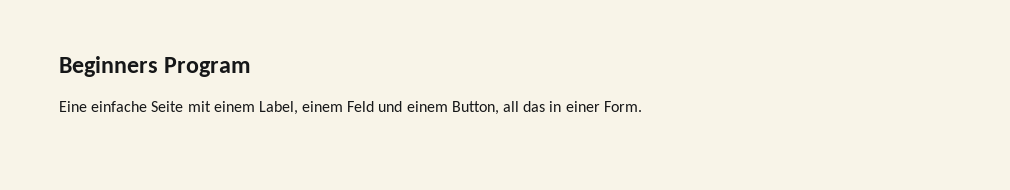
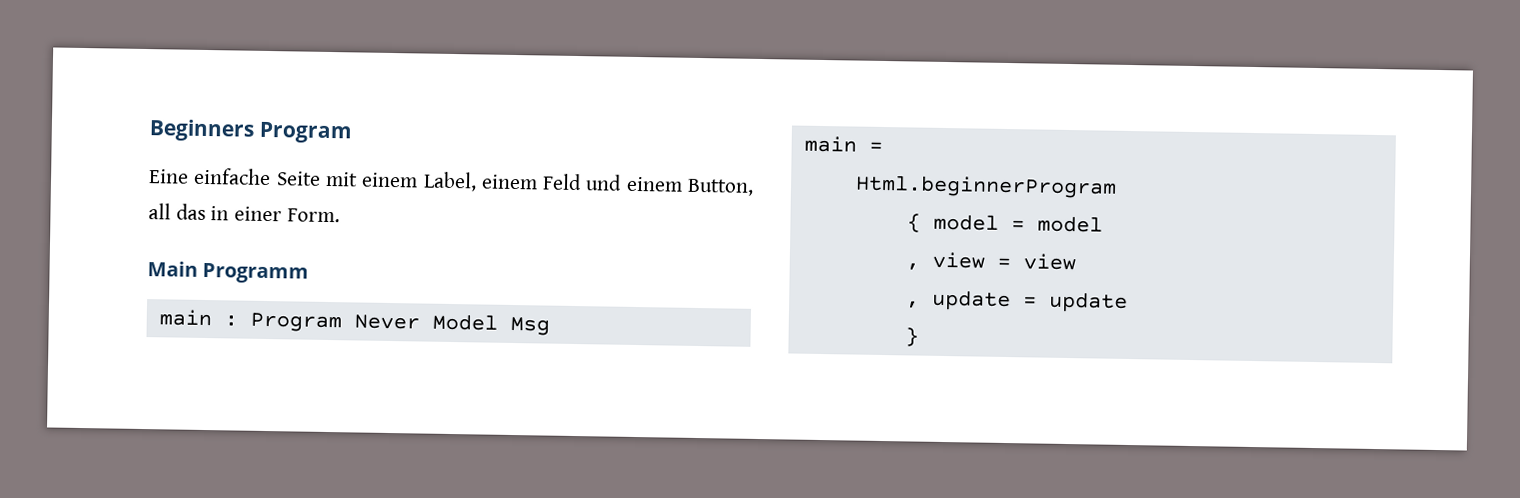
+ Main Programm
+ main : Program Never Model Msg
+ main =
+ Html.beginnerProgram
+ { model = model
+ , view = view
+ , update = update
+ }

